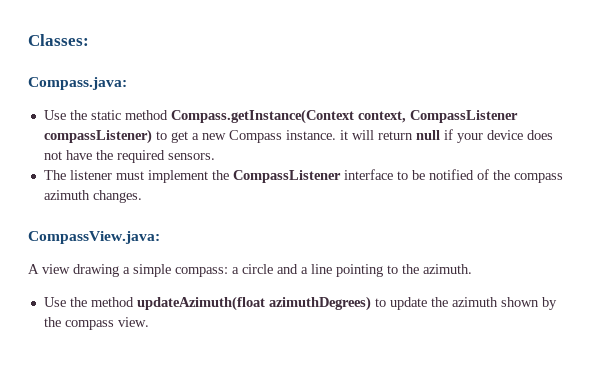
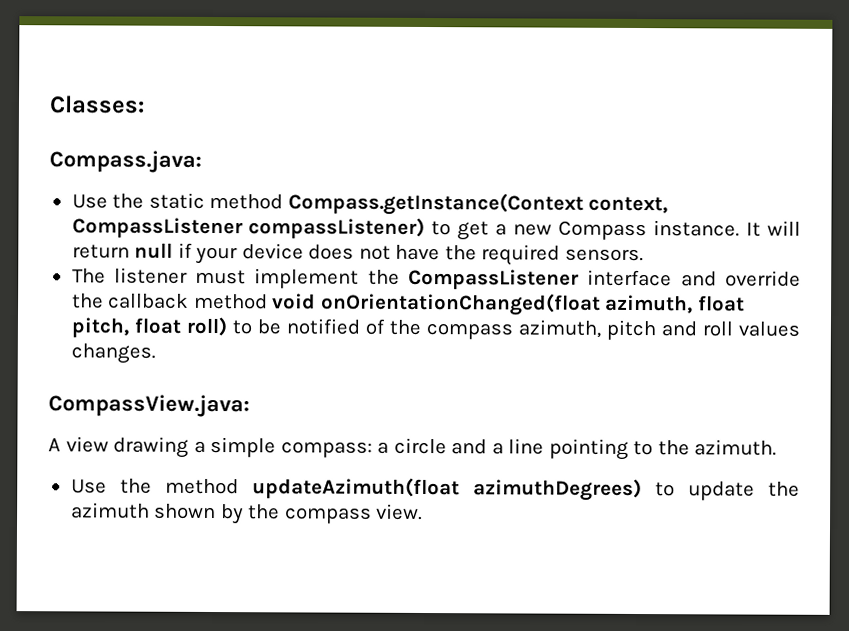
- Use the static method Compass.getInstance(Context context, CompassListener compassListener) to get a new Compass instance. it will return null if your device does not have the required sensors.
+ Use the static method Compass.getInstance(Context context, CompassListener compassListener) to get a new Compass instance. It will return null if your device does not have the required sensors.
- The listener must implement the CompassListener interface to be notified of the compass azimuth changes.
+ The listener must implement the CompassListener interface and override the callback method void onOrientationChanged(float azimuth, float pitch, float roll) to be notified of the compass azimuth, pitch and roll values changes.

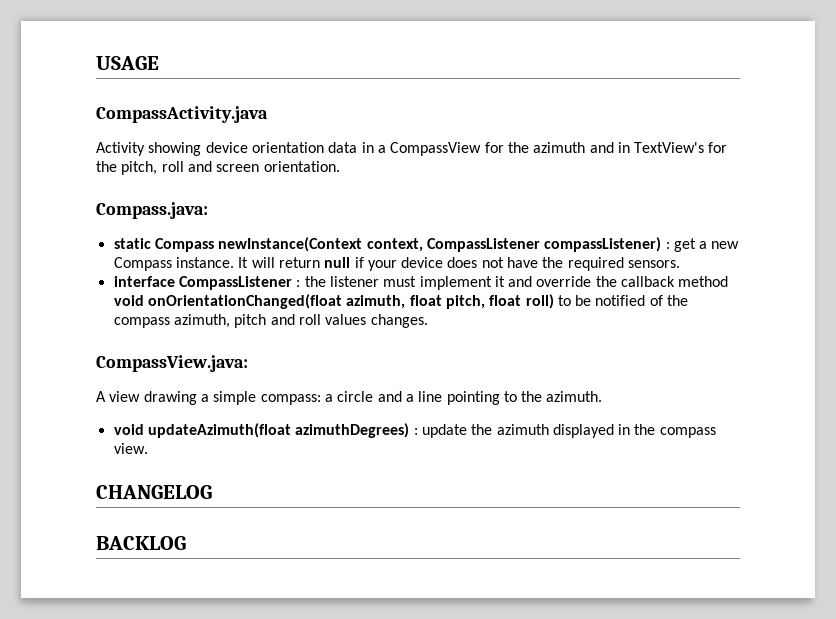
- Classes:
+ USAGE
+ CompassActivity.java
+ Activity showing device orientation data in a CompassView for the azimuth and in TextView's for the pitch, roll and screen orientation.
  Compass.java:
- Use the static method Compass.getInstance(Context context, CompassListener compassListener) to get a new Compass instance.
+ static Compass newInstance(Context context, CompassListener compassListener) : get a new Compass instance.
- The listener must implement the CompassListener interface and override the callback method void onOrientationChanged(float azimuth, float pitch, float roll) to be notified of the compass azimuth, pitch and roll values changes.
+ interface CompassListener : the listener must implement it and override the callback method void onOrientationChanged(float azimuth, float pitch, float roll) to be notified of the compass azimuth, pitch and roll values changes.
- Use the method updateAzimuth(float azimuthDegrees) to update the azimuth shown by the compass view.
+ void updateAzimuth(float azimuthDegrees) : update the azimuth displayed in the compass view.
+ CHANGELOG
+ BACKLOG

